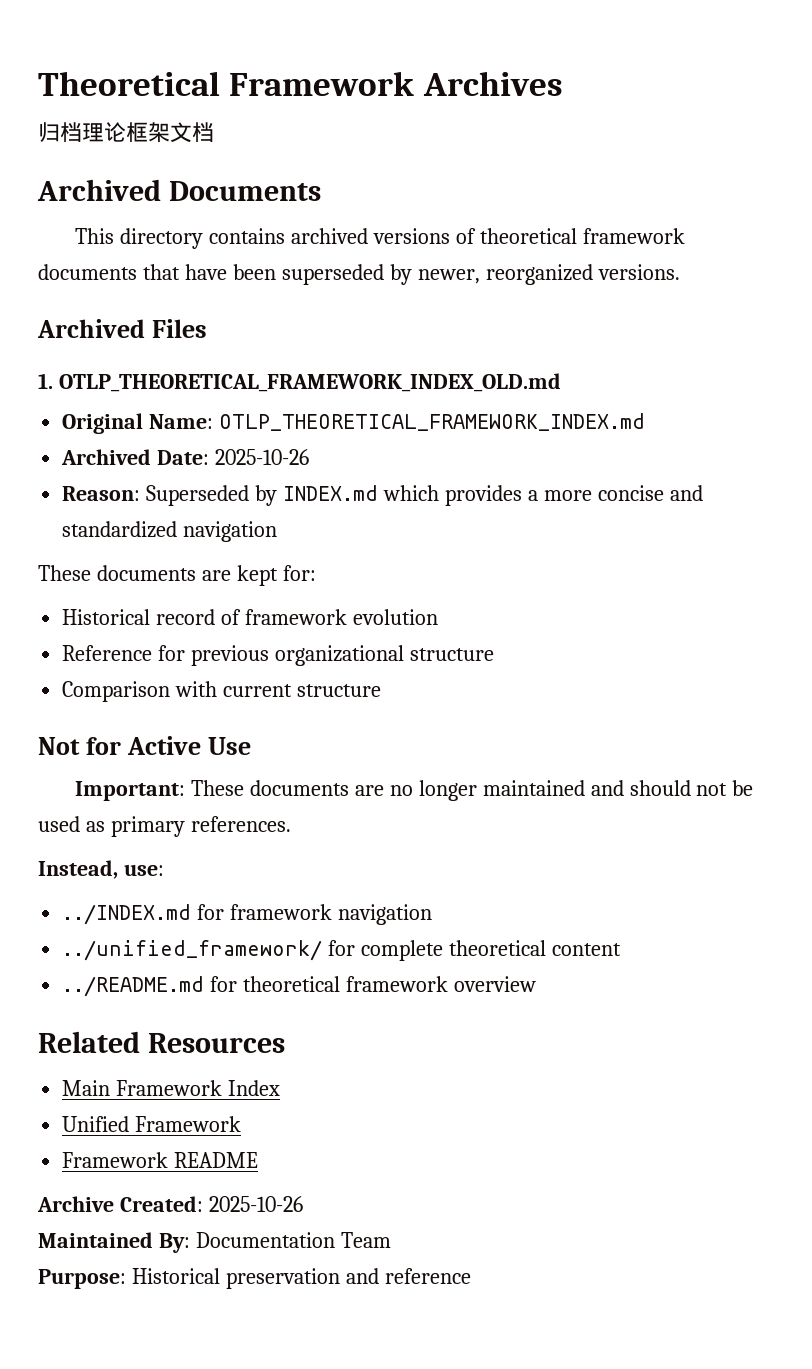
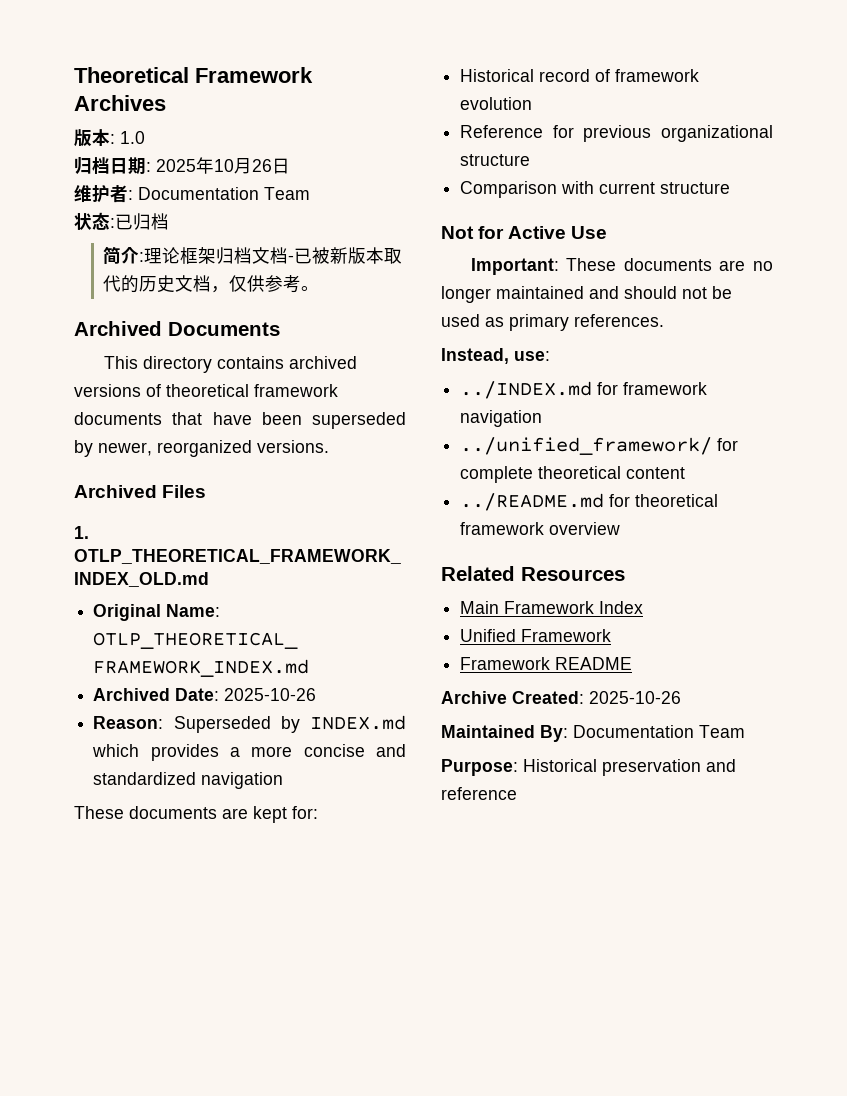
- 归档理论框架文档
+ 版本: 1.0
+ 归档日期: 2025年10月26日
+ 维护者: Documentation Team
+ 状态:已归档
+ 简介:理论框架归档文档-已被新版本取代的历史文档，仅供参考。

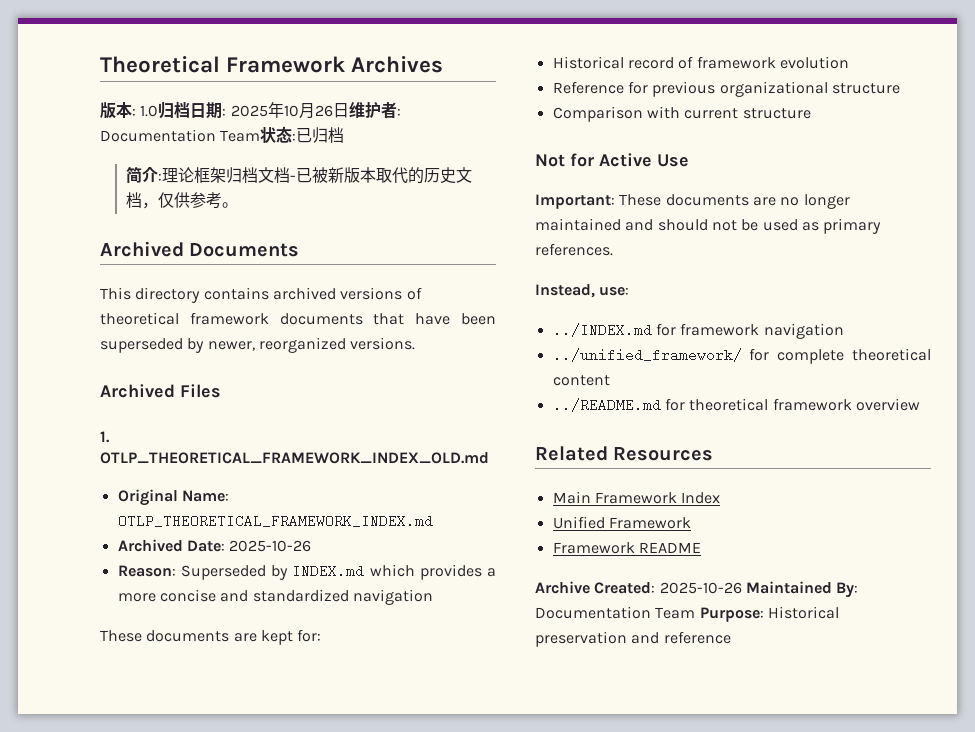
- 版本: 1.0
- 归档日期: 2025年10月26日
- 维护者: Documentation Team
- 状态:已归档
+ 版本: 1.0归档日期: 2025年10月26日维护者: Documentation Team状态:已归档
- Archive Created: 2025-10-26
- Maintained By: Documentation Team
- Purpose: Historical preservation and reference
+ Archive Created: 2025-10-26 Maintained By: Documentation Team Purpose: Historical preservation and reference

